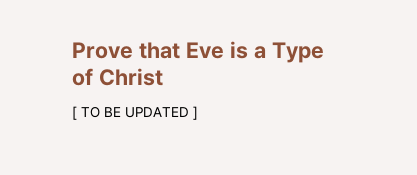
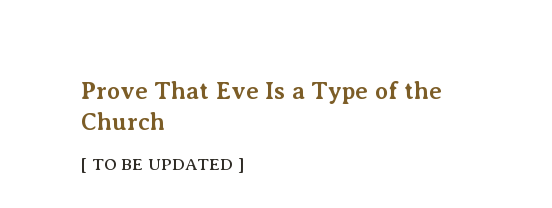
- Prove that Eve is a Type of Christ
+ Prove That Eve Is a Type of the Church

